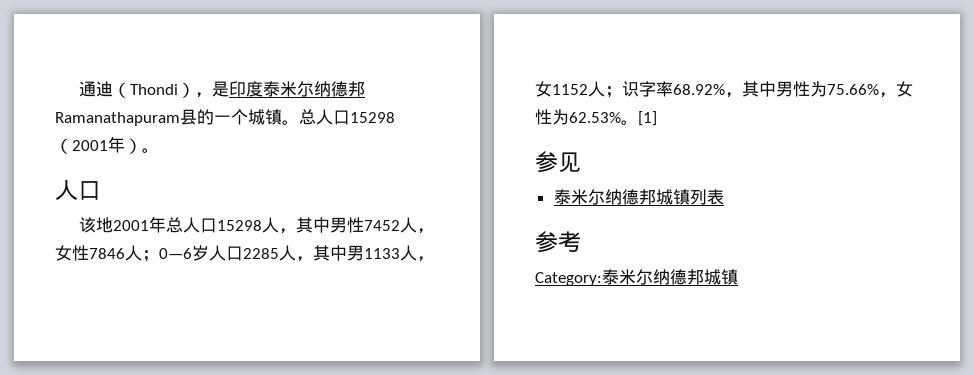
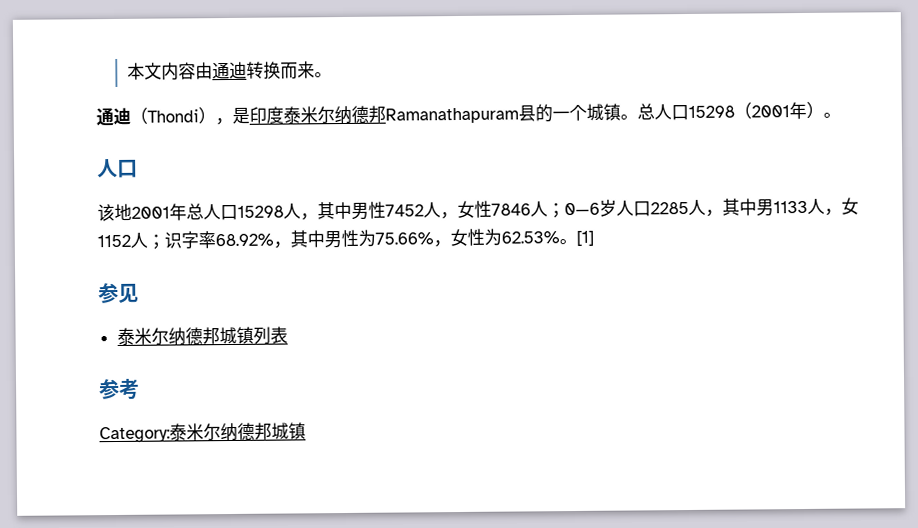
+ 本文内容由通迪转换而来。

